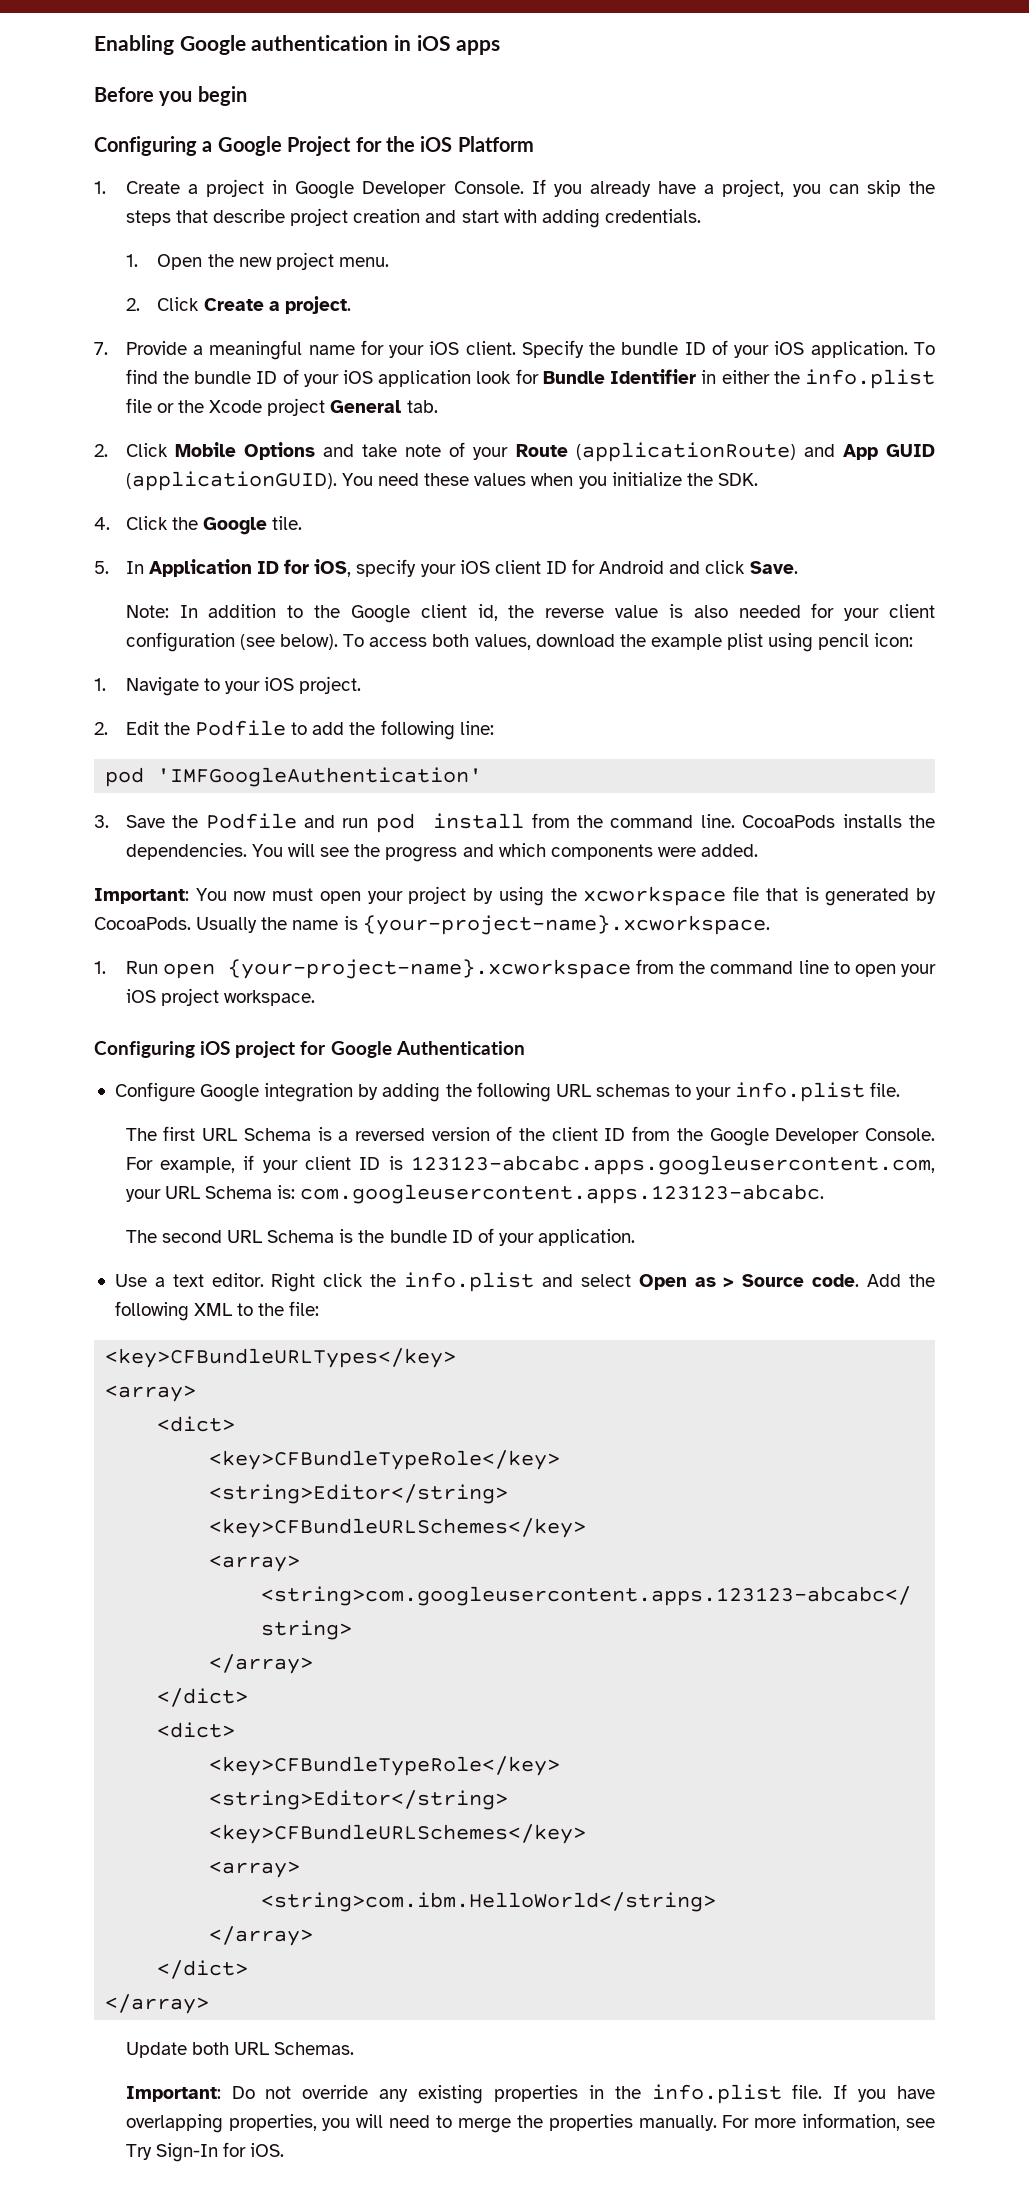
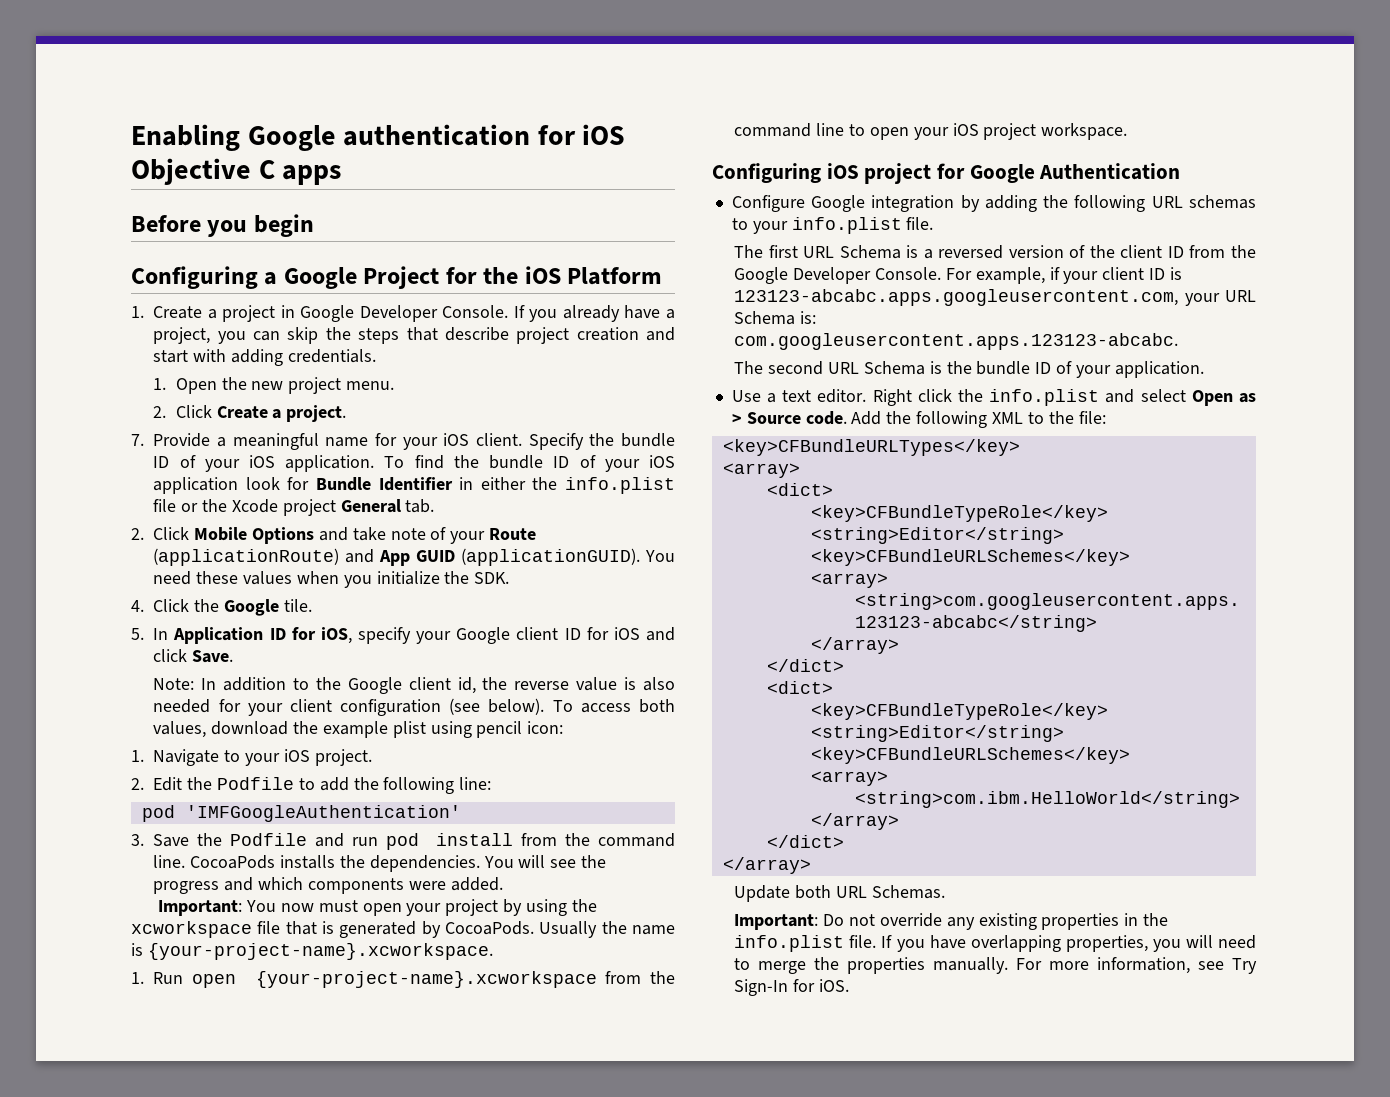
- Enabling Google authentication in iOS apps
+ Enabling Google authentication for iOS Objective C apps
- 5. In Application ID for iOS, specify your iOS client ID for Android and click Save.
+ 5. In Application ID for iOS, specify your Google client ID for iOS and click Save.

